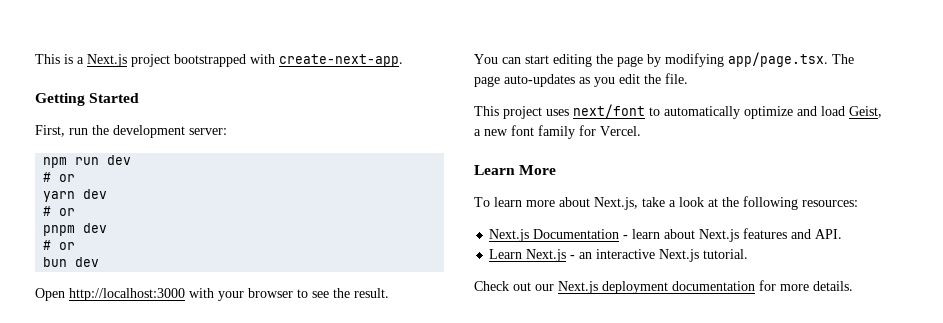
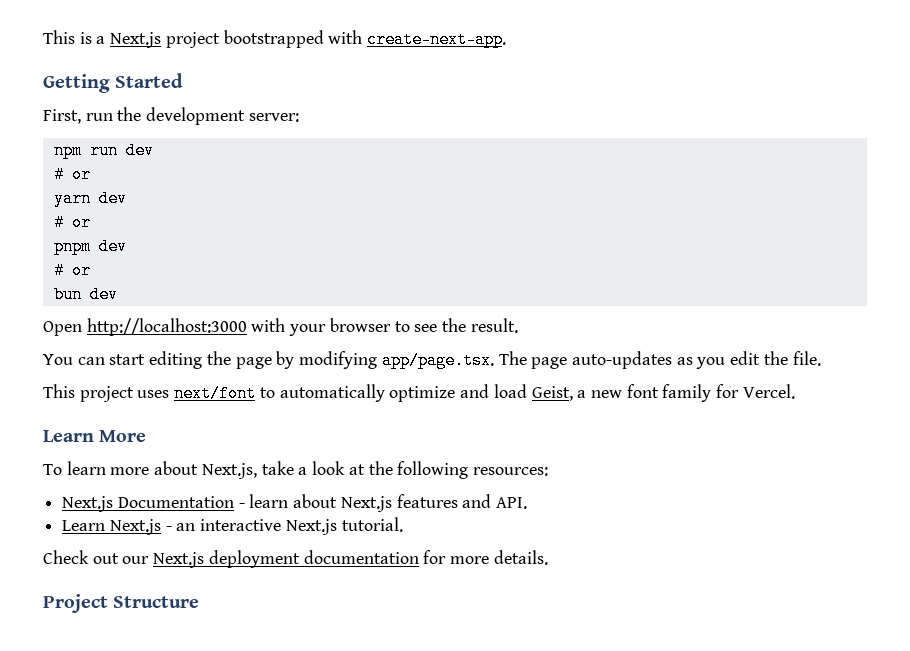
+ Project Structure

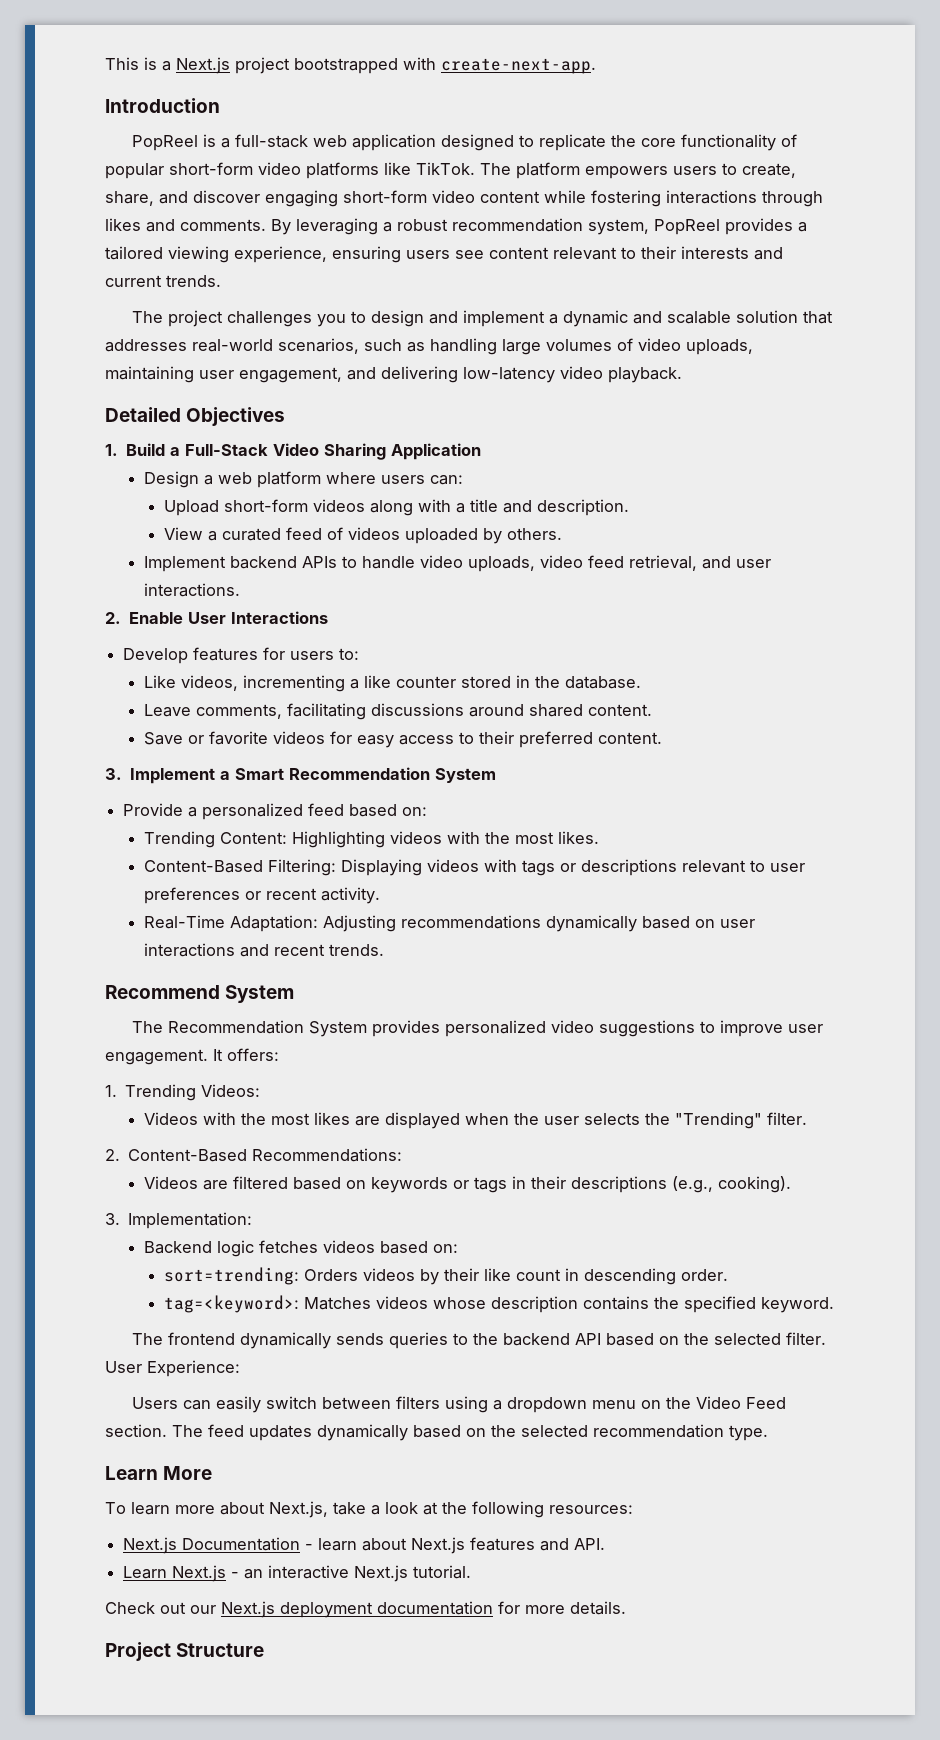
- Getting Started
- First, run the development server:
- npm run dev
- # or
- yarn dev
- # or
- pnpm dev
- # or
- bun dev
- Open http://localhost:3000 with your browser to see the result.
- You can start editing the page by modifying app/page.tsx. The page auto-updates as you edit the file.
- This project uses next/font to automatically optimize and load Geist, a new font family for Vercel.
+ Introduction
+ PopReel is a full-stack web application designed to replicate the core functionality of popular short-form video platforms like TikTok. The platform empowers users to create, share, and discover engaging short-form video content while fostering interactions through likes and comments. By leveraging a robust recommendation system, PopReel provides a tailored viewing experience, ensuring users see content relevant to their interests and current trends.
+ The project challenges you to design and implement a dynamic and scalable solution that addresses real-world scenarios, such as handling large volumes of video uploads, maintaining user engagement, and delivering low-latency video playback.
+ Detailed Objectives
+ 1. Build a Full-Stack Video Sharing Application
+ Design a web platform where users can:
+ Upload short-form videos along with a title and description.
+ View a curated feed of videos uploaded by others.
+ Implement backend APIs to handle video uploads, video feed retrieval, and user interactions.
+ 2. Enable User Interactions
+ Develop features for users to:
+ Like videos, incrementing a like counter stored in the database.
+ Leave comments, facilitating discussions around shared content.
+ Save or favorite videos for easy access to their preferred content.
+ 3. Implement a Smart Recommendation System
+ Provide a personalized feed based on:
+ Trending Content: Highlighting videos with the most likes.
+ Content-Based Filtering: Displaying videos with tags or descriptions relevant to user preferences or recent activity.
+ Real-Time Adaptation: Adjusting recommendations dynamically based on user interactions and recent trends.
+ Recommend System
+ The Recommendation System provides personalized video suggestions to improve user engagement. It offers:
+ 1. Trending Videos:
+ Videos with the most likes are displayed when the user selects the "Trending" filter.
+ 2. Content-Based Recommendations:
+ Videos are filtered based on keywords or tags in their descriptions (e.g., cooking).
+ 3. Implementation:
+ Backend logic fetches videos based on:
+ sort=trending: Orders videos by their like count in descending order.
+ tag=<keyword>: Matches videos whose description contains the specified keyword.
+ The frontend dynamically sends queries to the backend API based on the selected filter. User Experience:
+ Users can easily switch between filters using a dropdown menu on the Video Feed section. The feed updates dynamically based on the selected recommendation type.

